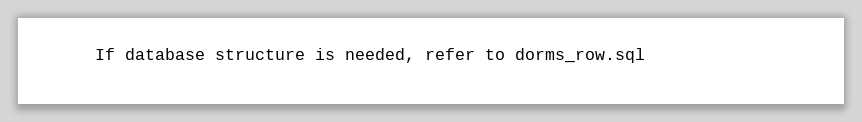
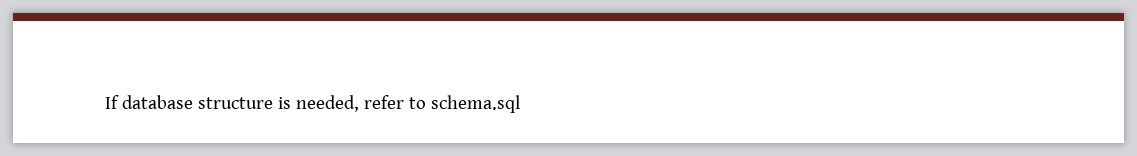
- If database structure is needed, refer to dorms_row.sql
+ If database structure is needed, refer to schema.sql

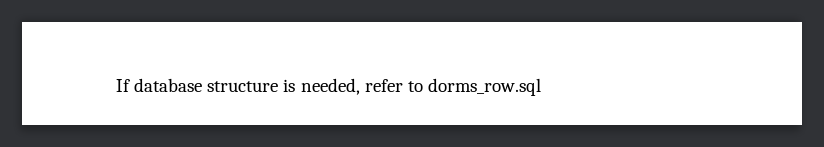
- If database structure is needed, refer to schema.sql
+ If database structure is needed, refer to dorms_row.sql

